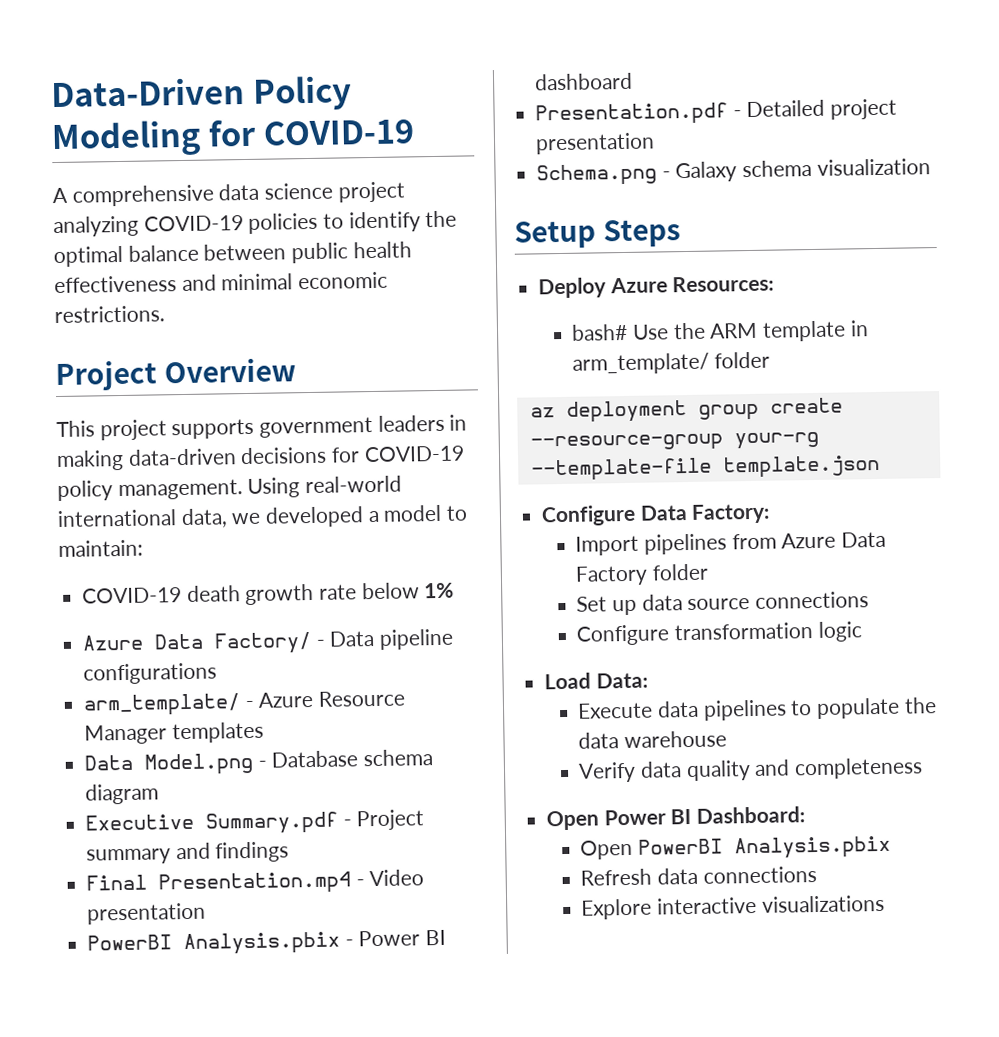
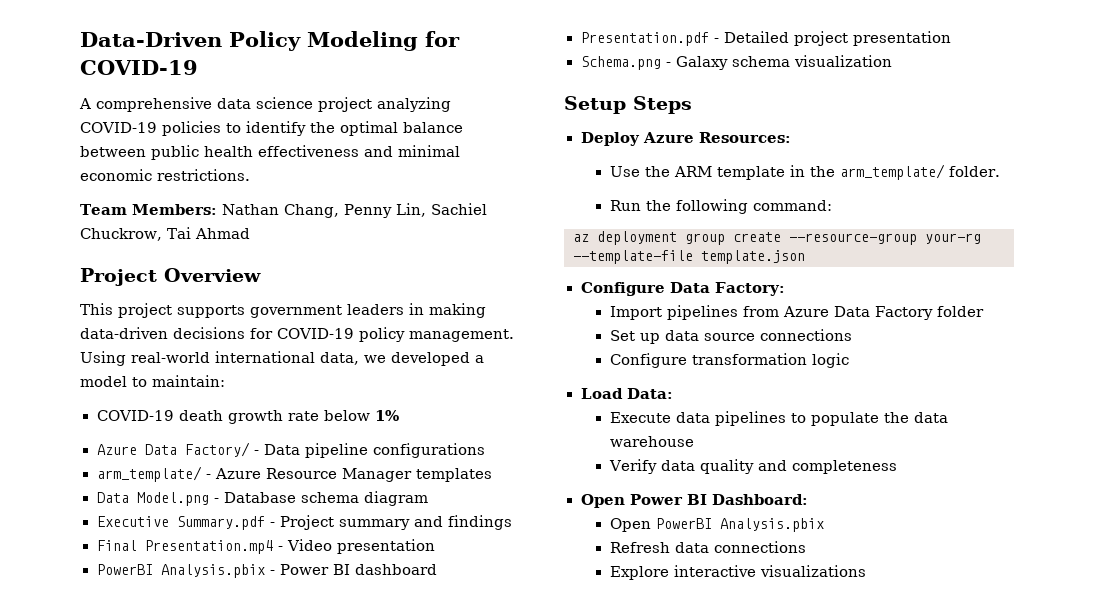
+ Team Members: Nathan Chang, Penny Lin, Sachiel Chuckrow, Tai Ahmad
- bash# Use the ARM template in arm_template/ folder
+ Use the ARM template in the arm_template/ folder.
+ Run the following command:

